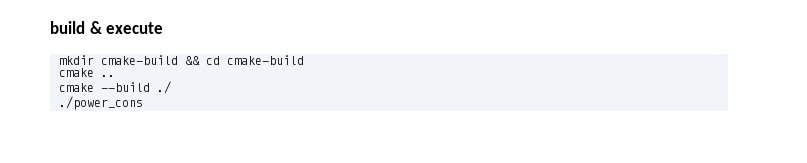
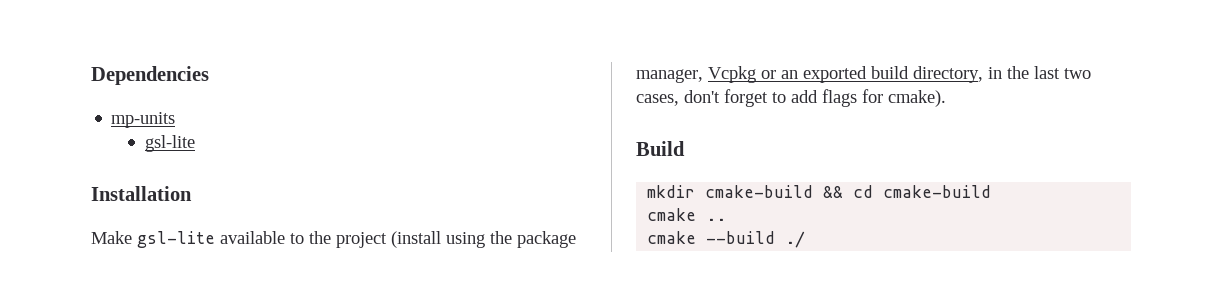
- build & execute
+ Dependencies
+ mp-units
+ gsl-lite
+ Installation
+ Make gsl-lite available to the project (install using the package manager, Vcpkg or an exported build directory, in the last two cases, don't forget to add flags for cmake).
+ Build
- ./power_cons

